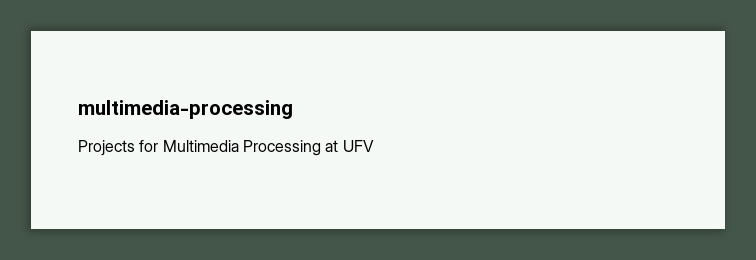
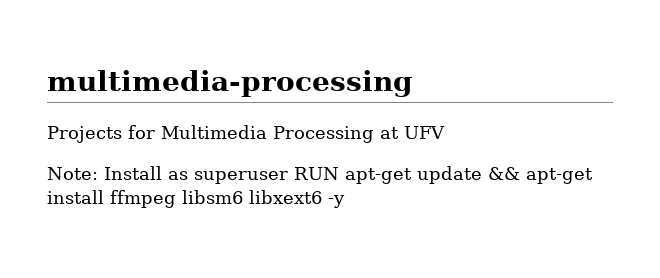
+ Note: Install as superuser RUN apt-get update && apt-get install ffmpeg libsm6 libxext6 -y

